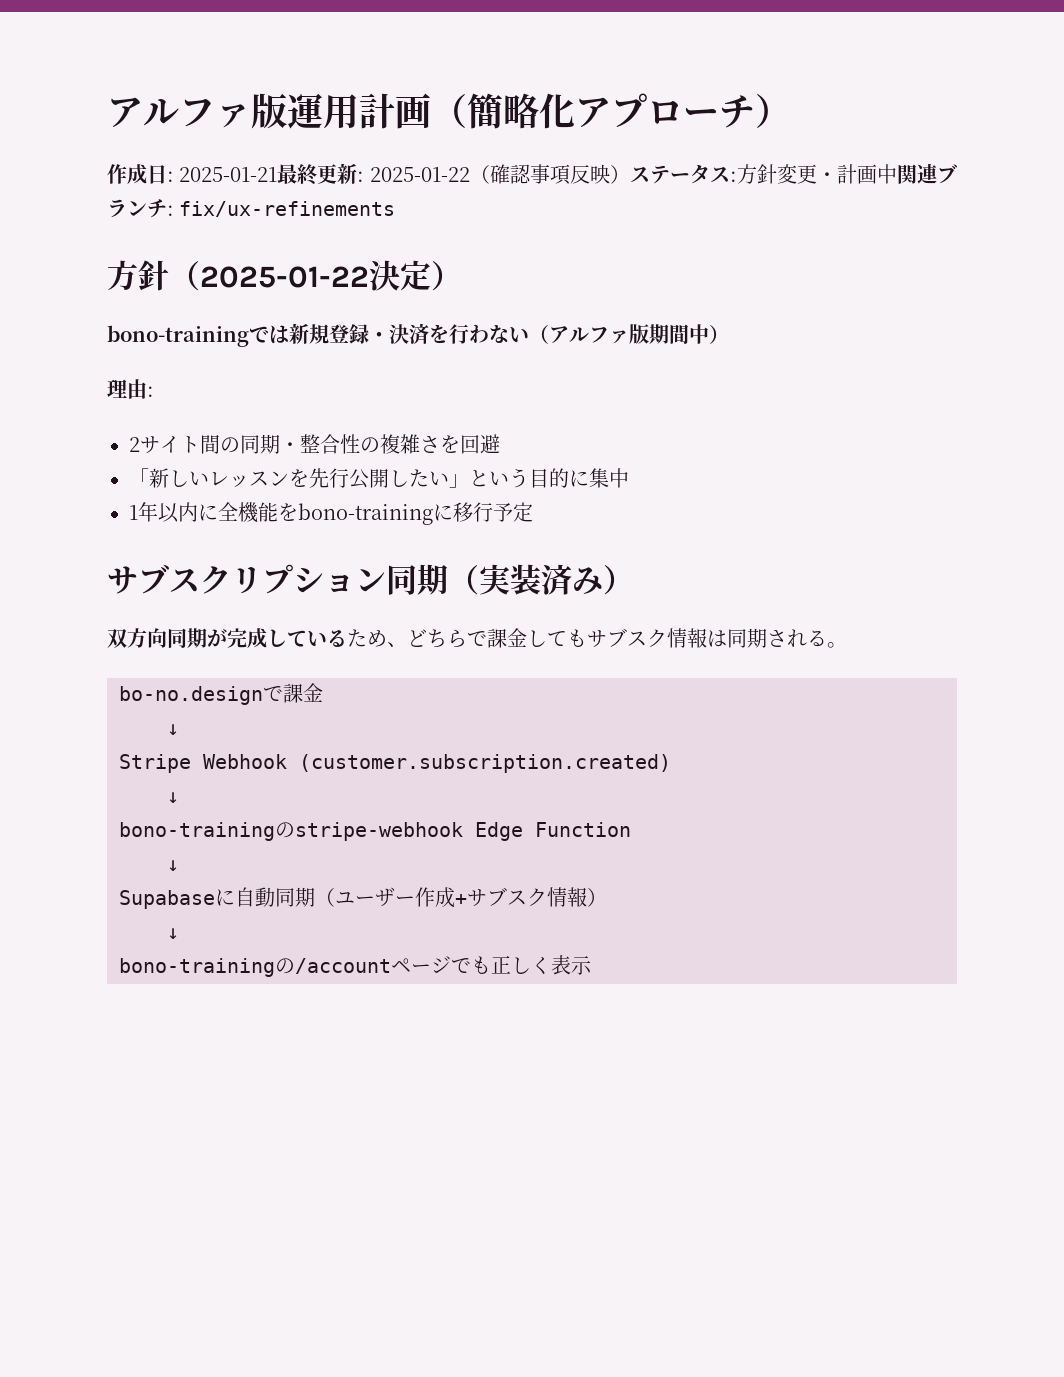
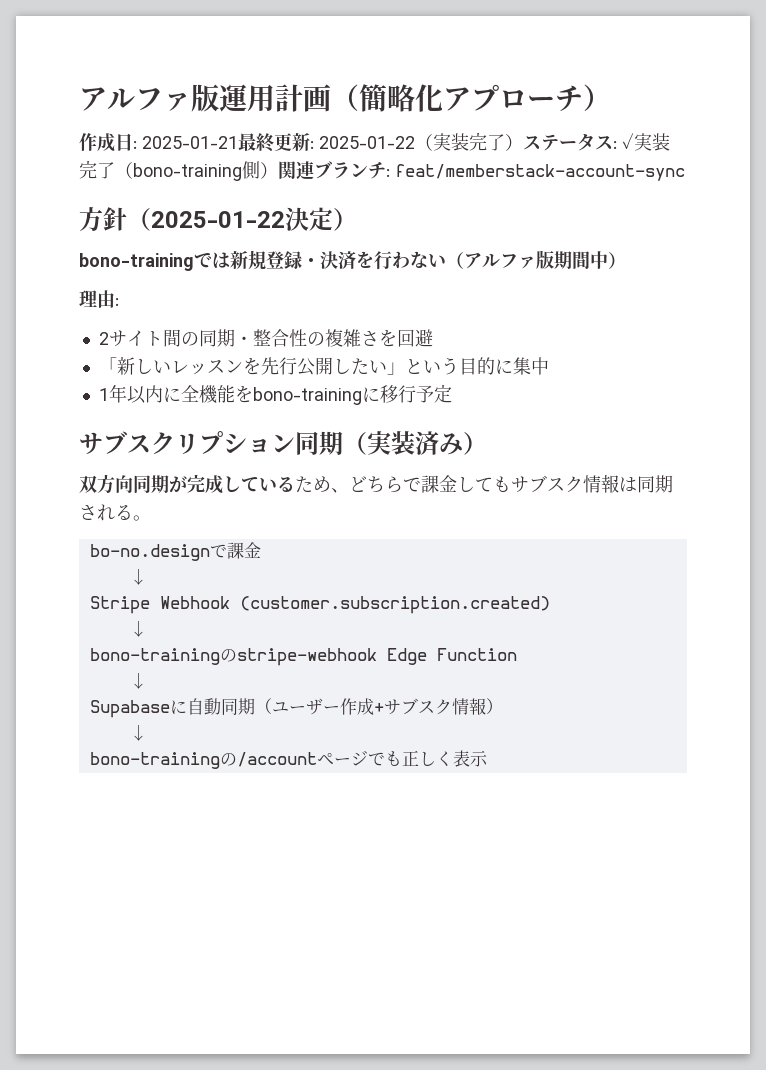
- 作成日: 2025-01-21最終更新: 2025-01-22（確認事項反映）ステータス:方針変更・計画中関連ブランチ: fix/ux-refinements
+ 作成日: 2025-01-21最終更新: 2025-01-22（実装完了）ステータス: ✓実装完了（bono-training側）関連ブランチ: feat/memberstack-account-sync

